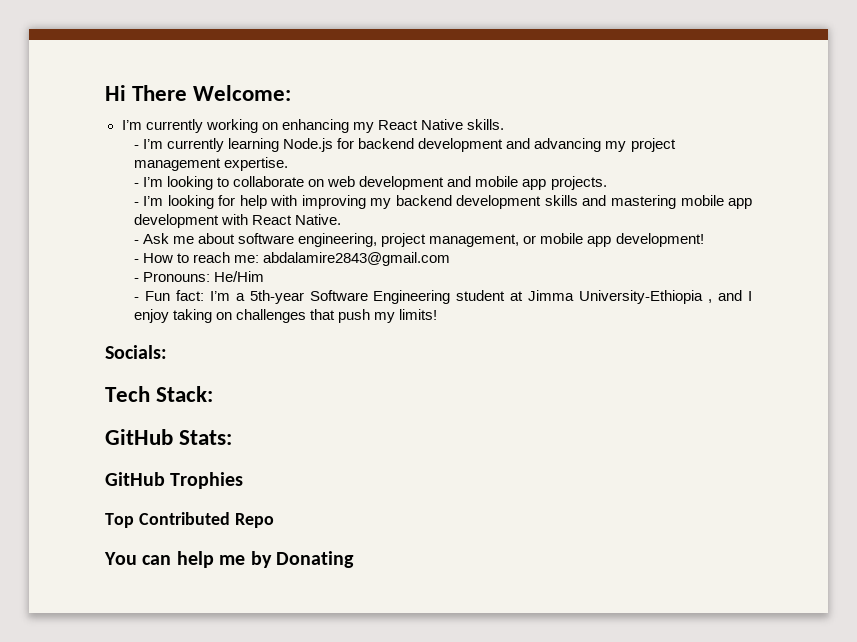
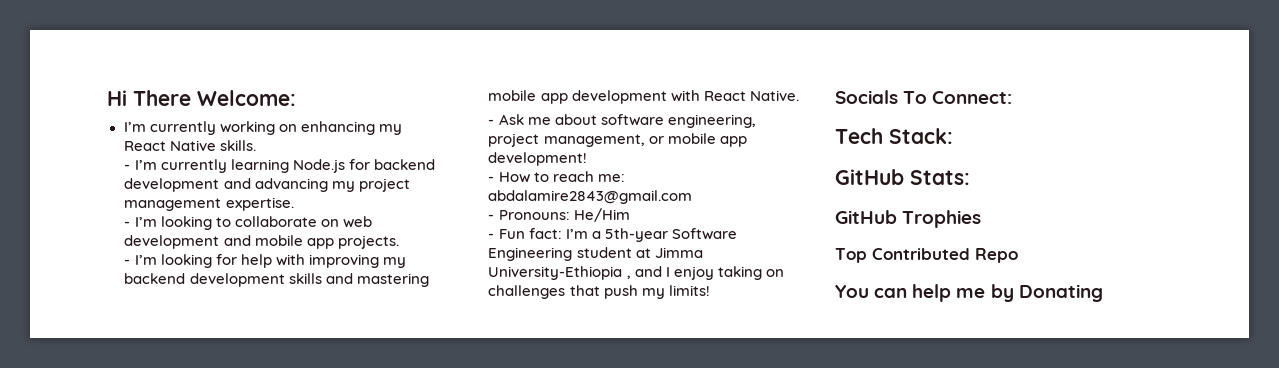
- Socials:
+ Socials To Connect:

